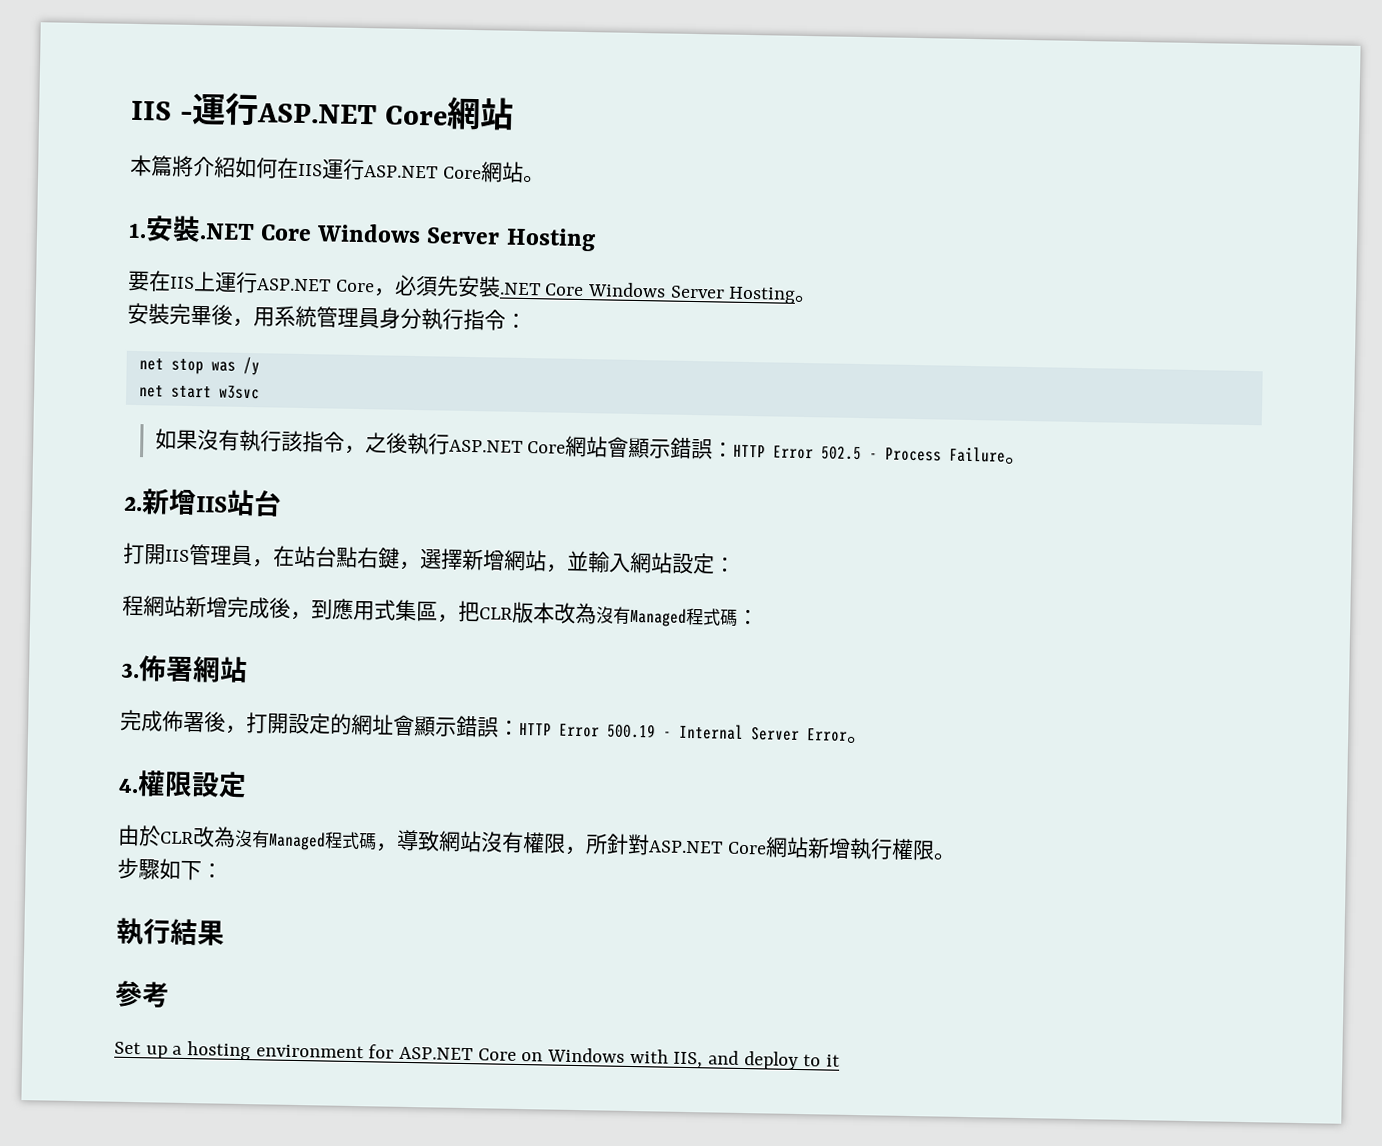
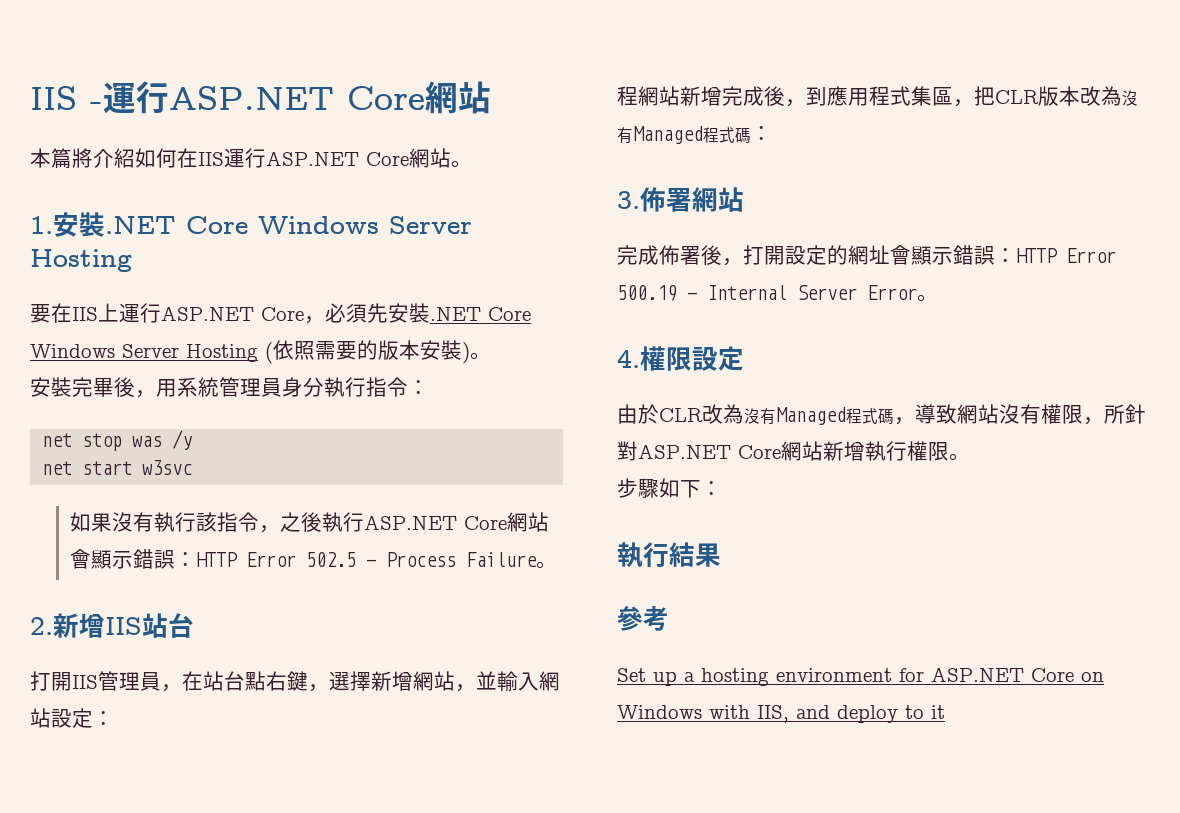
- 要在IIS上運行ASP.NET Core，必須先安裝.NET Core Windows Server Hosting。
+ 要在IIS上運行ASP.NET Core，必須先安裝.NET Core Windows Server Hosting (依照需要的版本安裝)。
- 程網站新增完成後，到應用式集區，把CLR版本改為沒有Managed程式碼：
+ 程網站新增完成後，到應用程式集區，把CLR版本改為沒有Managed程式碼：

